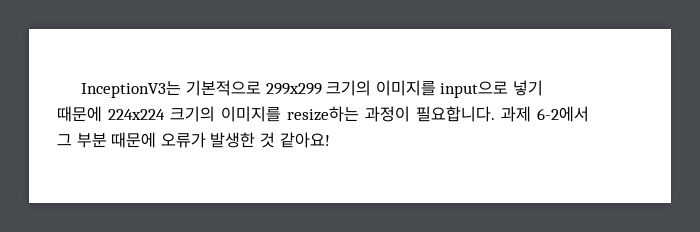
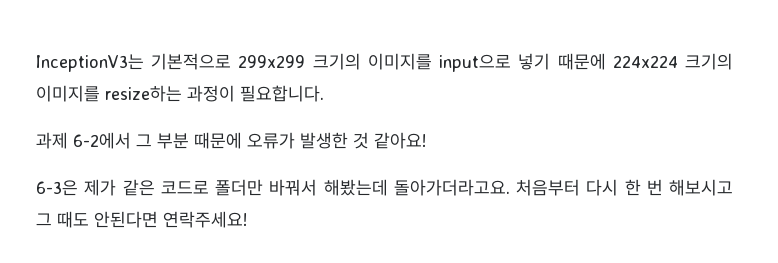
- InceptionV3는 기본적으로 299x299 크기의 이미지를 input으로 넣기 때문에 224x224 크기의 이미지를 resize하는 과정이 필요합니다. 과제 6-2에서 그 부분 때문에 오류가 발생한 것 같아요!
+ InceptionV3는 기본적으로 299x299 크기의 이미지를 input으로 넣기 때문에 224x224 크기의 이미지를 resize하는 과정이 필요합니다.
+ 과제 6-2에서 그 부분 때문에 오류가 발생한 것 같아요!
+ 6-3은 제가 같은 코드로 폴더만 바꿔서 해봤는데 돌아가더라고요. 처음부터 다시 한 번 해보시고 그 때도 안된다면 연락주세요!

